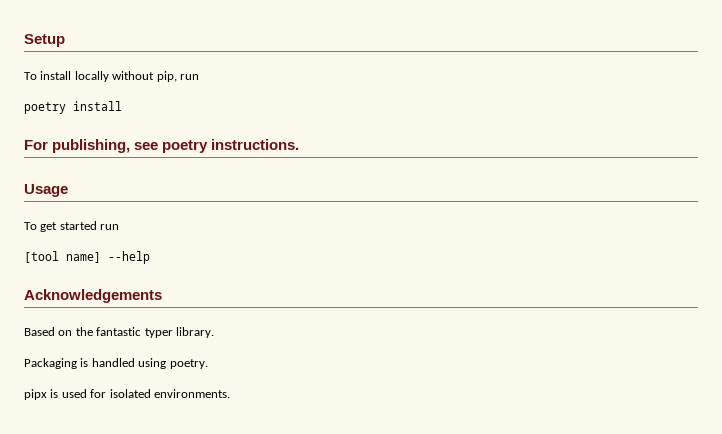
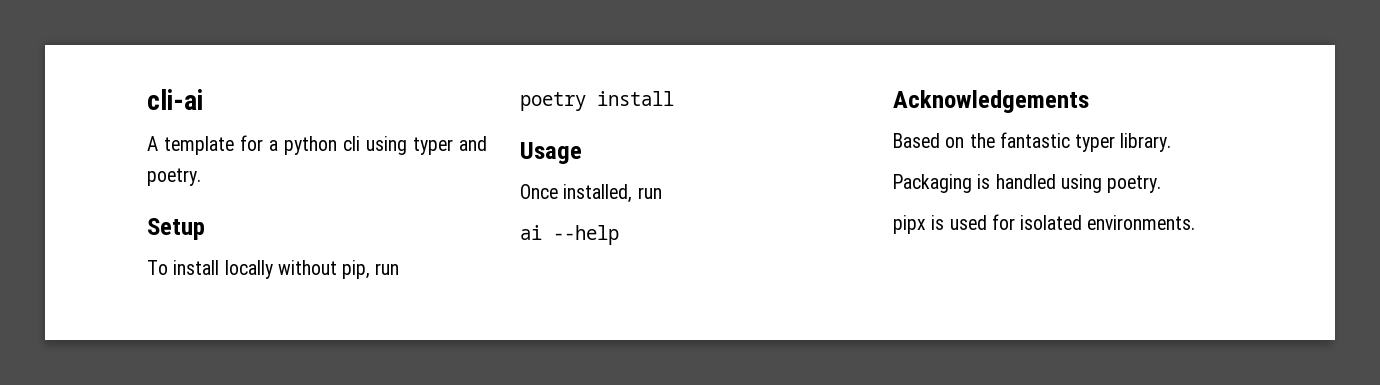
+ cli-ai
+ A template for a python cli using typer and poetry.
- For publishing, see poetry instructions.
  Usage
- To get started run
- [tool name] --help
+ Once installed, run
+ ai --help

